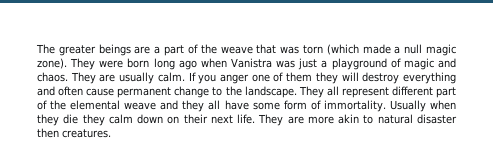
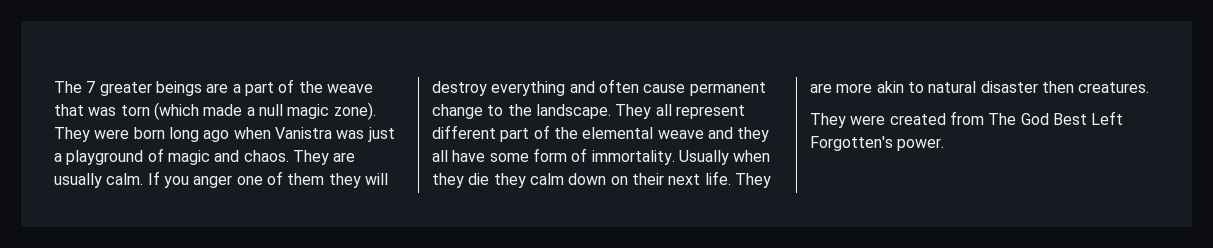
- The greater beings are a part of the weave that was torn (which made a null magic zone).
+ The 7 greater beings are a part of the weave that was torn (which made a null magic zone).
+ They were created from The God Best Left Forgotten's power.

